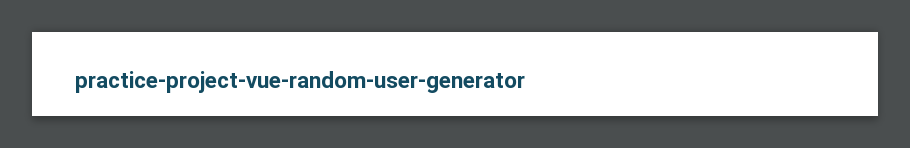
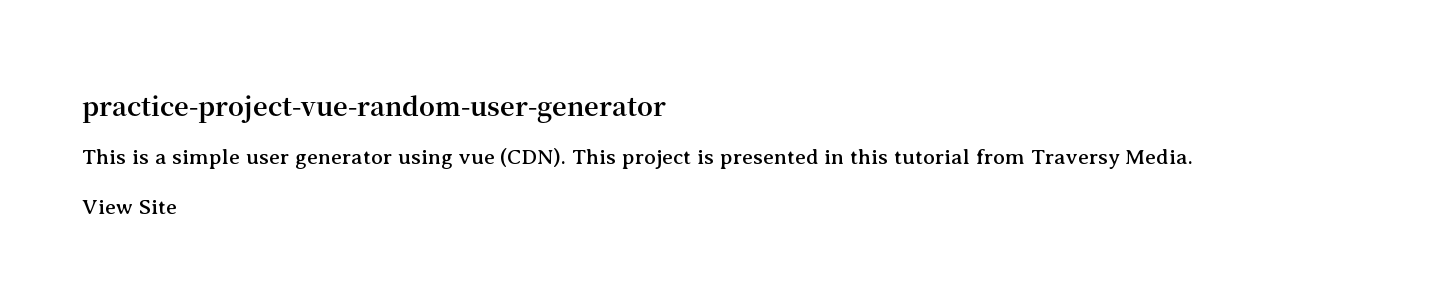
+ This is a simple user generator using vue (CDN). This project is presented in this tutorial from Traversy Media.
+ View Site

